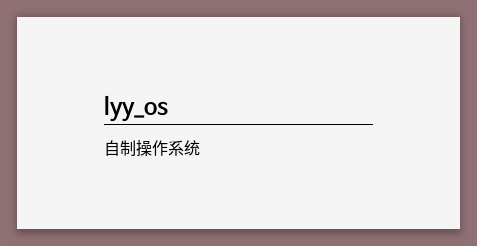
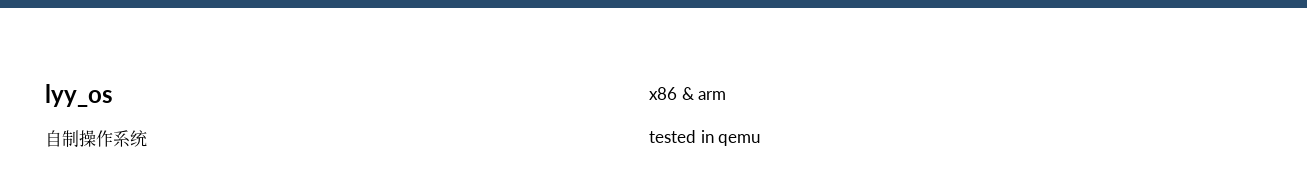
+ x86 & arm
+ tested in qemu

